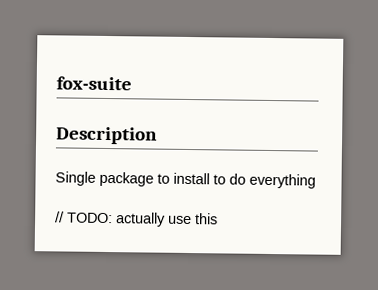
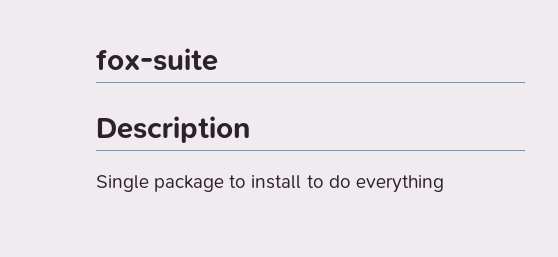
- // TODO: actually use this

